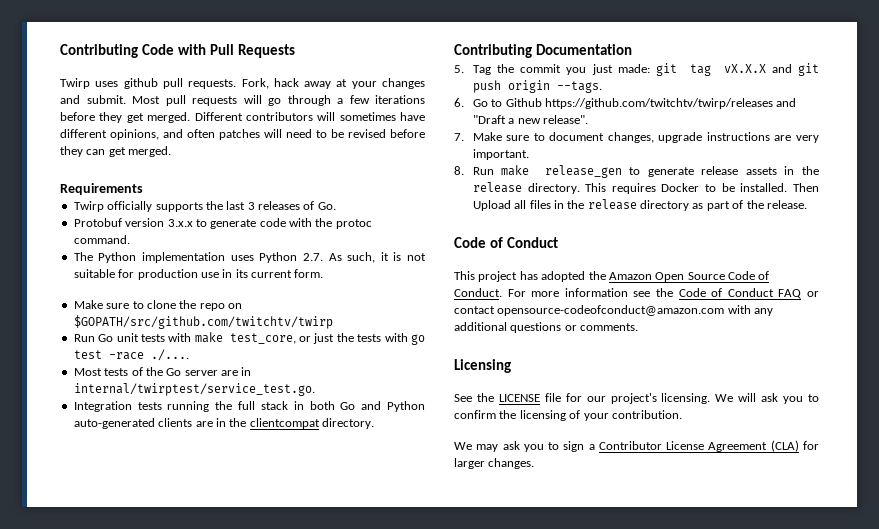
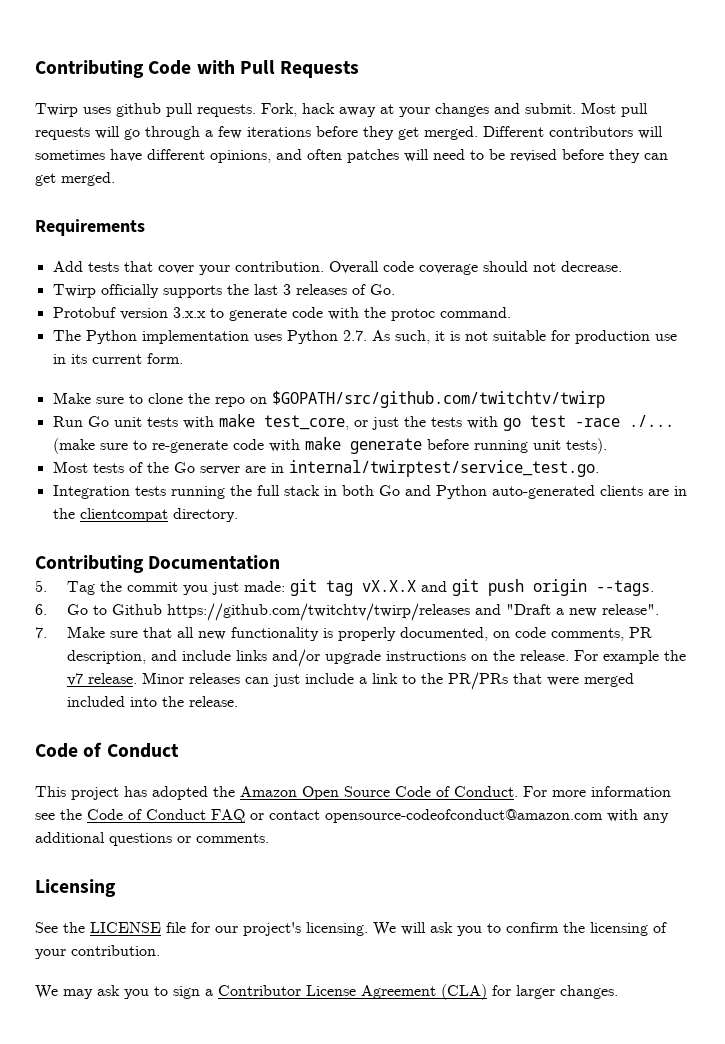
+ Add tests that cover your contribution. Overall code coverage should not decrease.
- Run Go unit tests with make test_core, or just the tests with go test -race ./....
+ Run Go unit tests with make test_core, or just the tests with go test -race ./... (make sure to re-generate code with make generate before running unit tests).
- 7. Make sure to document changes, upgrade instructions are very important.
- 8. Run make release_gen to generate release assets in the release directory. This requires Docker to be installed. Then Upload all files in the release directory as part of the release.
+ 7. Make sure that all new functionality is properly documented, on code comments, PR description, and include links and/or upgrade instructions on the release. For example the v7 release. Minor releases can just include a link to the PR/PRs that were merged included into the release.

